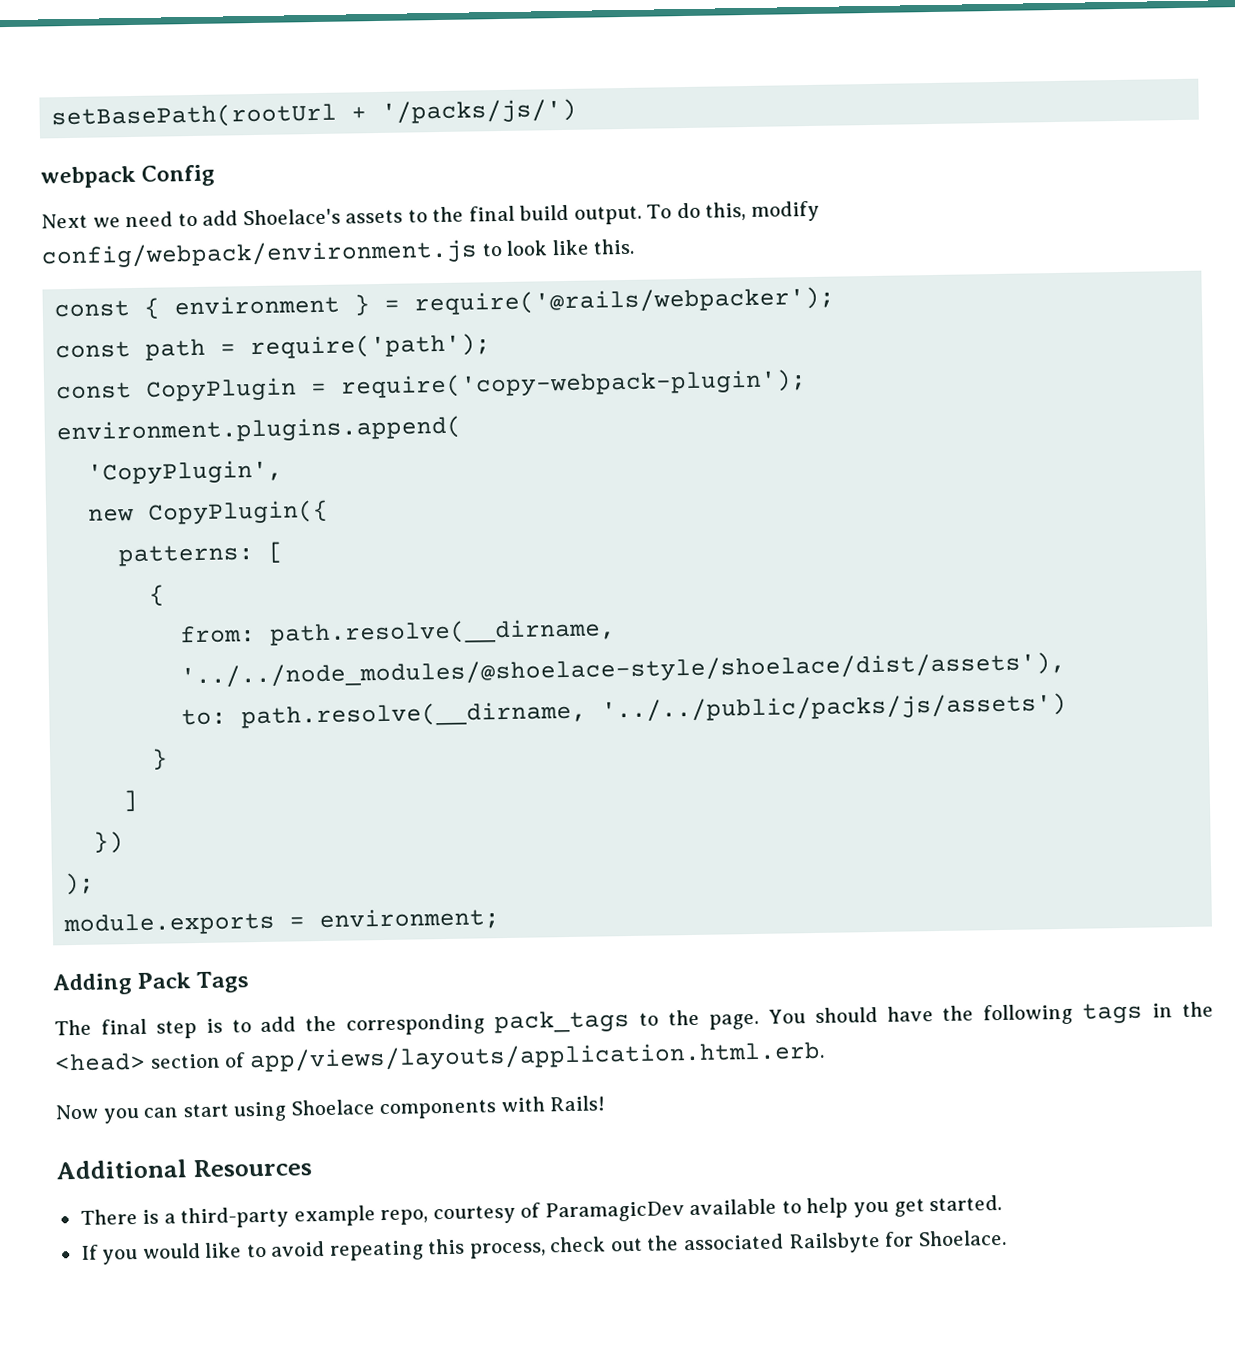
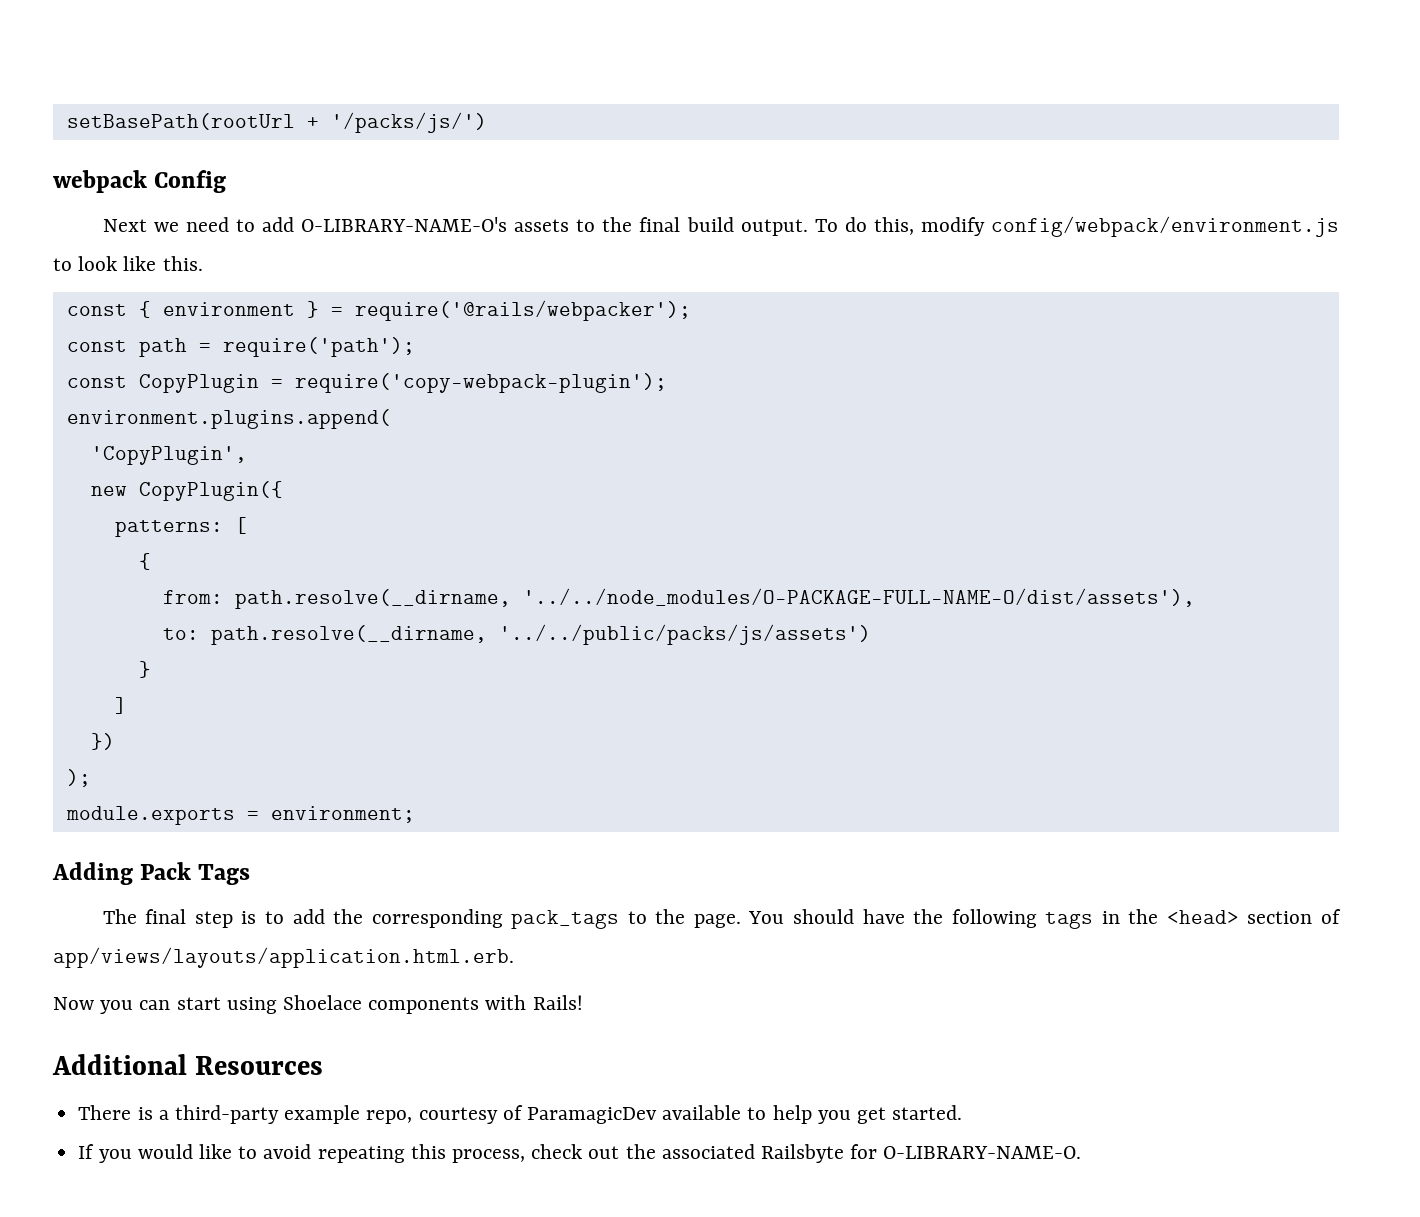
- Next we need to add Shoelace's assets to the final build output.
+ Next we need to add O-LIBRARY-NAME-O's assets to the final build output.
- from: path.resolve(__dirname, '../../node_modules/@shoelace-style/shoelace/dist/assets'),
+ from: path.resolve(__dirname, '../../node_modules/O-PACKAGE-FULL-NAME-O/dist/assets'),
- If you would like to avoid repeating this process, check out the associated Railsbyte for Shoelace.
+ If you would like to avoid repeating this process, check out the associated Railsbyte for O-LIBRARY-NAME-O.

